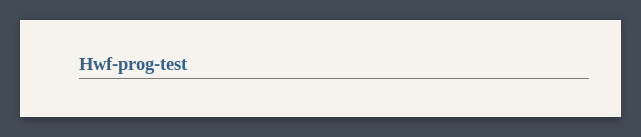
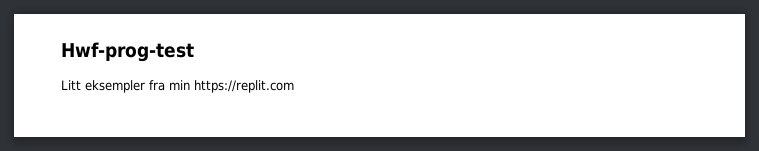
+ Litt eksempler fra min https://replit.com

